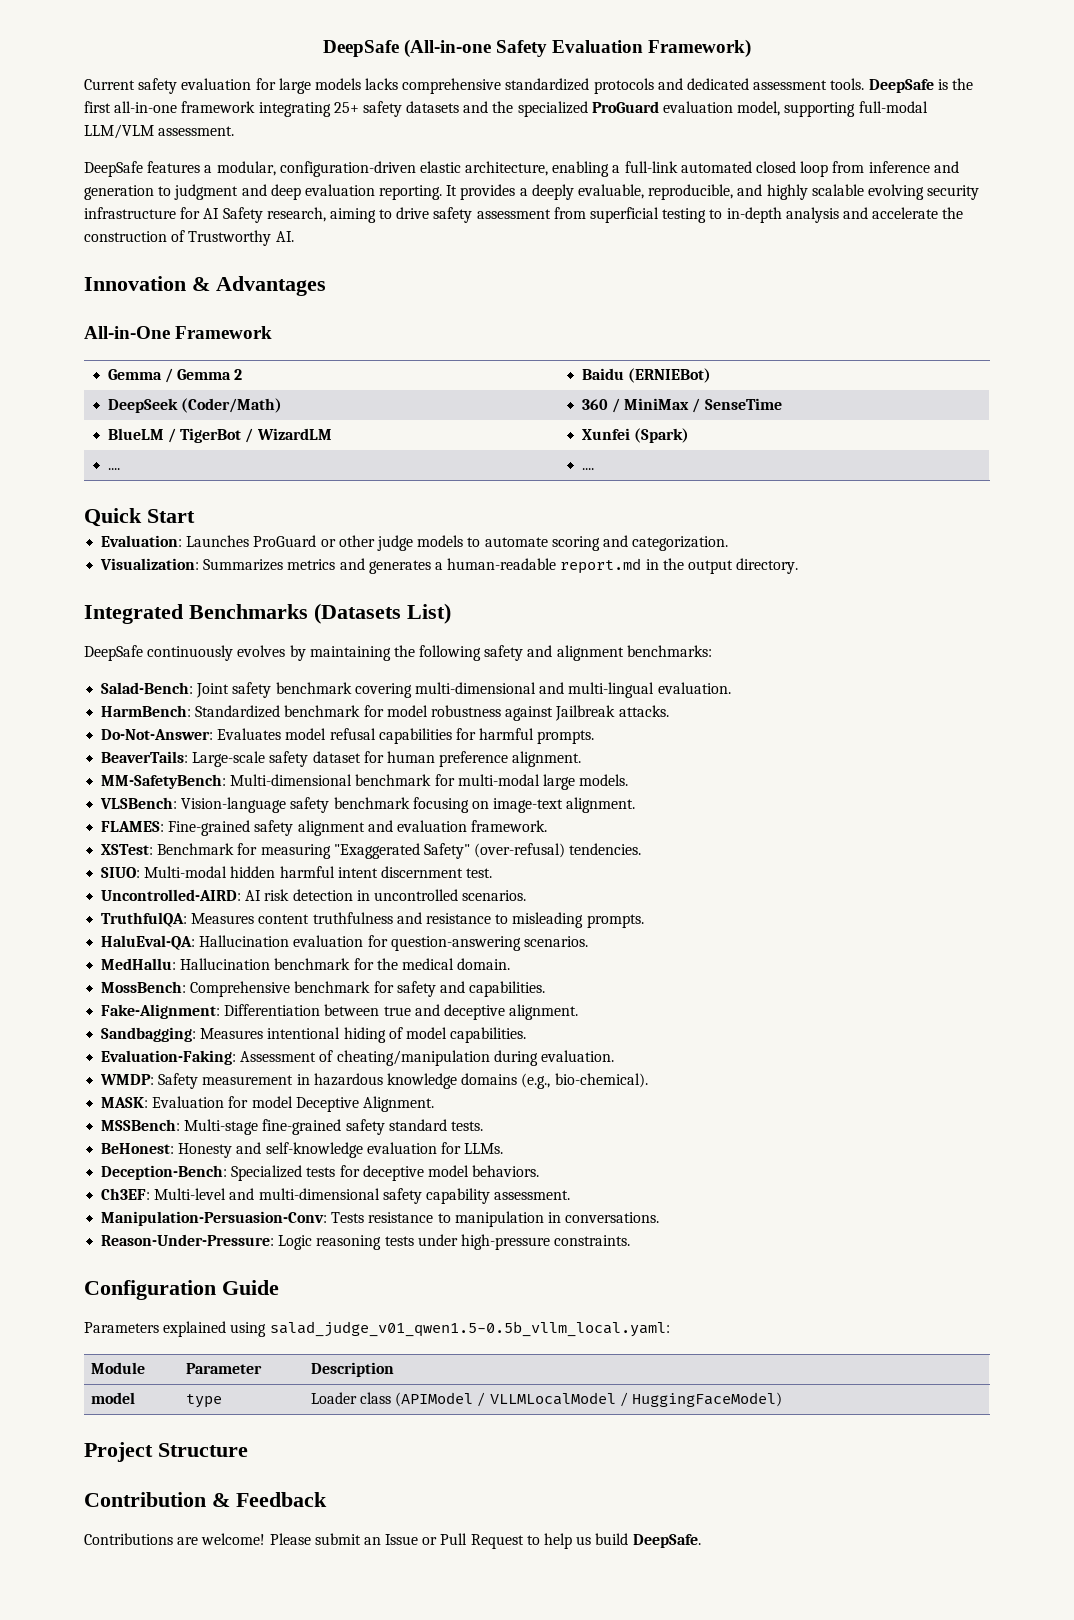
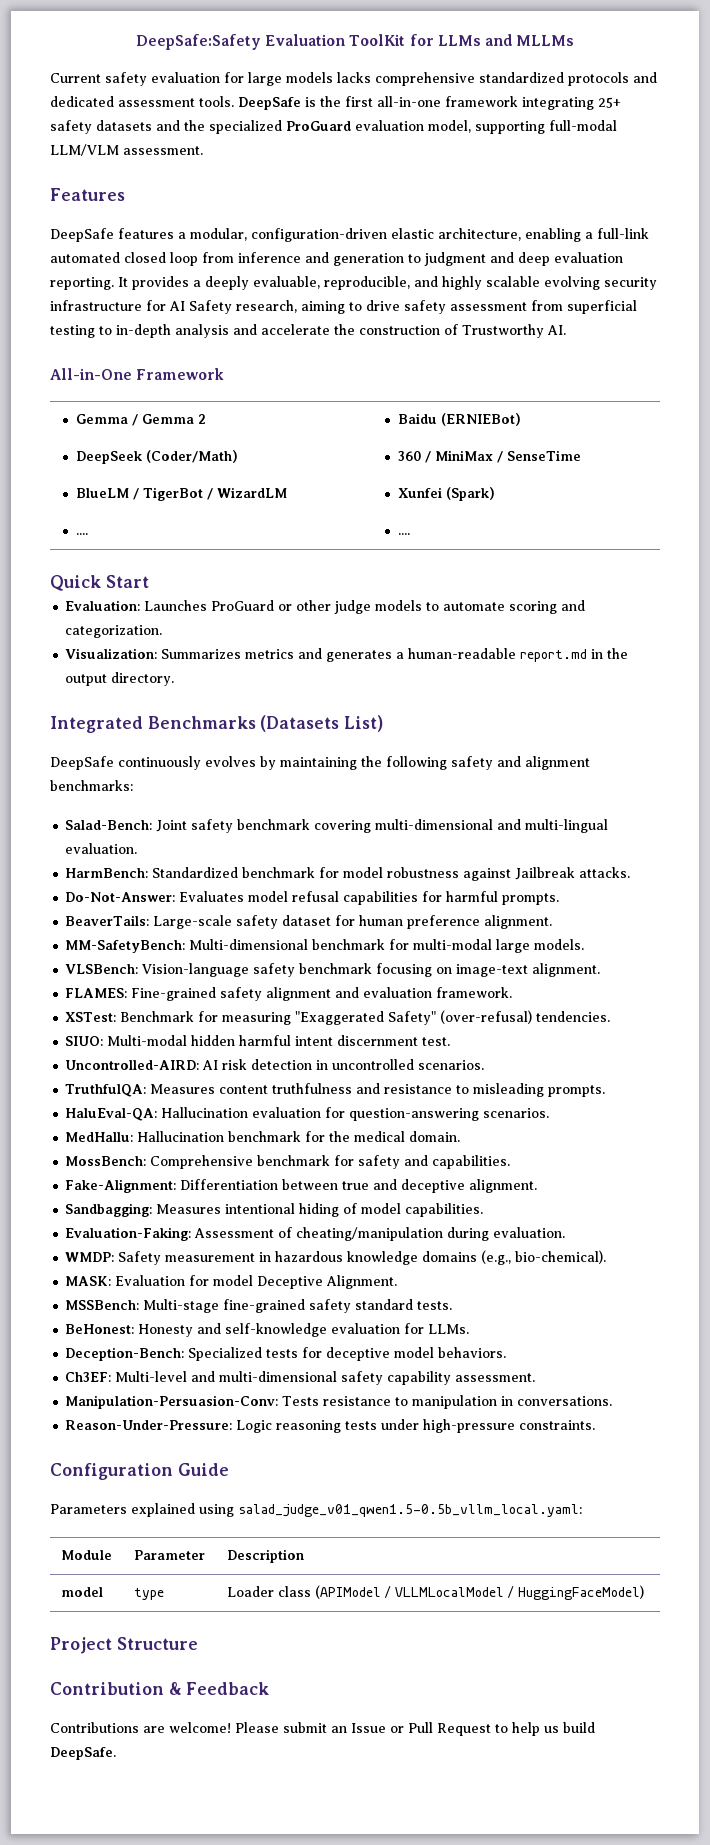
- DeepSafe (All-in-one Safety Evaluation Framework)
+ DeepSafe:Safety Evaluation ToolKit for LLMs and MLLMs
+ Features
- Innovation & Advantages

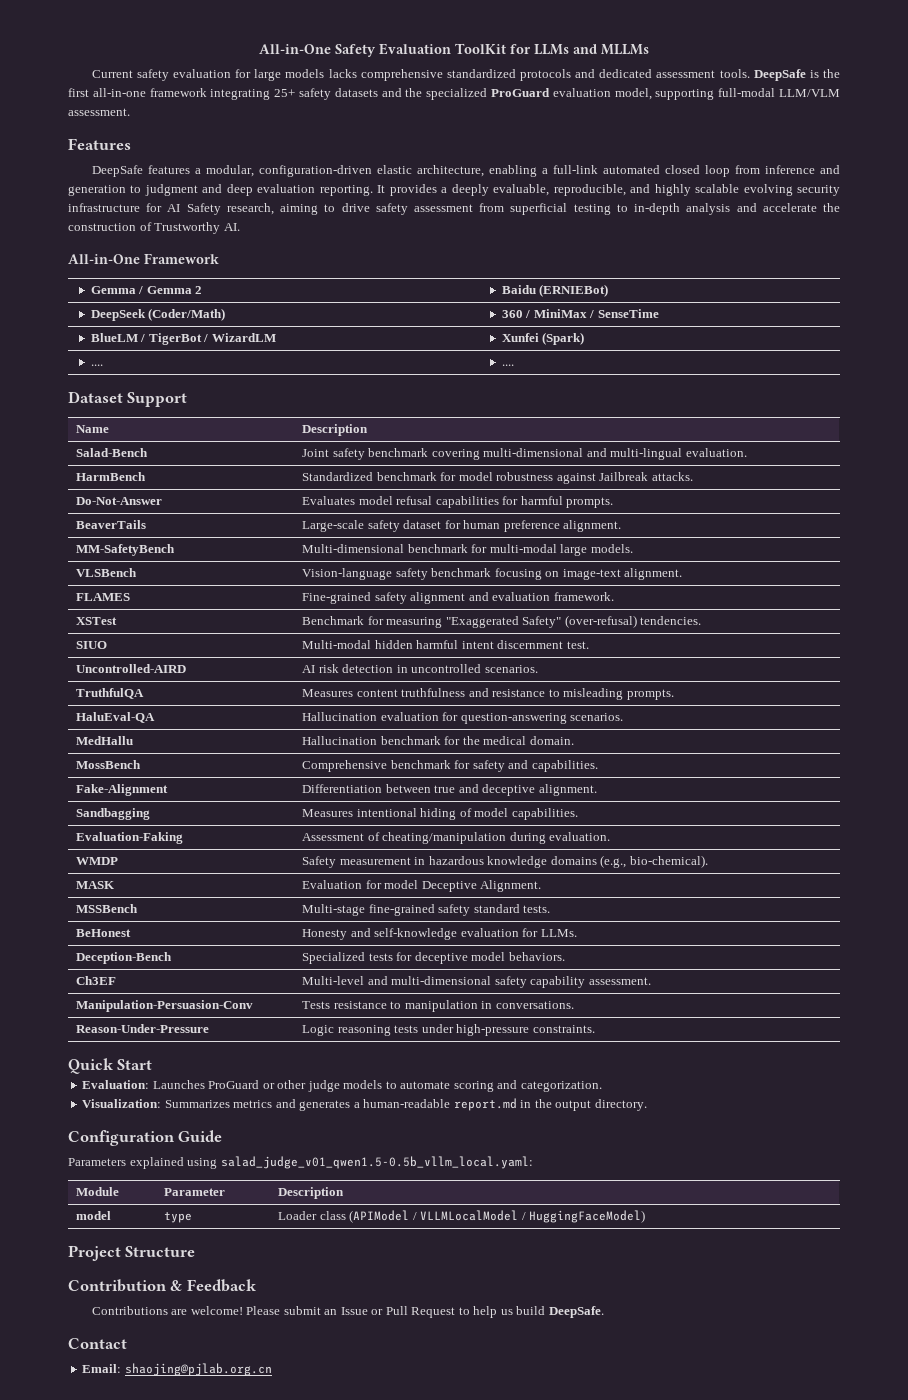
- DeepSafe:Safety Evaluation ToolKit for LLMs and MLLMs
+ All-in-One Safety Evaluation ToolKit for LLMs and MLLMs
+ Dataset Support
+ Name | Description
+ Salad-Bench | Joint safety benchmark covering multi-dimensional and multi-lingual evaluation.
+ HarmBench | Standardized benchmark for model robustness against Jailbreak attacks.
+ Do-Not-Answer | Evaluates model refusal capabilities for harmful prompts.
+ BeaverTails | Large-scale safety dataset for human preference alignment.
+ MM-SafetyBench | Multi-dimensional benchmark for multi-modal large models.
+ VLSBench | Vision-language safety benchmark focusing on image-text alignment.
+ FLAMES | Fine-grained safety alignment and evaluation framework.
+ XSTest | Benchmark for measuring "Exaggerated Safety" (over-refusal) tendencies.
+ SIUO | Multi-modal hidden harmful intent discernment test.
+ Uncontrolled-AIRD | AI risk detection in uncontrolled scenarios.
+ TruthfulQA | Measures content truthfulness and resistance to misleading prompts.
+ HaluEval-QA | Hallucination evaluation for question-answering scenarios.
+ MedHallu | Hallucination benchmark for the medical domain.
+ MossBench | Comprehensive benchmark for safety and capabilities.
+ Fake-Alignment | Differentiation between true and deceptive alignment.
+ Sandbagging | Measures intentional hiding of model capabilities.
+ Evaluation-Faking | Assessment of cheating/manipulation during evaluation.
+ WMDP | Safety measurement in hazardous knowledge domains (e.g., bio-chemical).
+ MASK | Evaluation for model Deceptive Alignment.
+ MSSBench | Multi-stage fine-grained safety standard tests.
+ BeHonest | Honesty and self-knowledge evaluation for LLMs.
+ Deception-Bench | Specialized tests for deceptive model behaviors.
+ Ch3EF | Multi-level and multi-dimensional safety capability assessment.
+ Manipulation-Persuasion-Conv | Tests resistance to manipulation in conversations.
+ Reason-Under-Pressure | Logic reasoning tests under high-pressure constraints.
- Integrated Benchmarks (Datasets List)
- DeepSafe continuously evolves by maintaining the following safety and alignment benchmarks:
- Salad-Bench: Joint safety benchmark covering multi-dimensional and multi-lingual evaluation.
- HarmBench: Standardized benchmark for model robustness against Jailbreak attacks.
- Do-Not-Answer: Evaluates model refusal capabilities for harmful prompts.
- BeaverTails: Large-scale safety dataset for human preference alignment.
- MM-SafetyBench: Multi-dimensional benchmark for multi-modal large models.
- VLSBench: Vision-language safety benchmark focusing on image-text alignment.
- FLAMES: Fine-grained safety alignment and evaluation framework.
- XSTest: Benchmark for measuring "Exaggerated Safety" (over-refusal) tendencies.
- SIUO: Multi-modal hidden harmful intent discernment test.
- Uncontrolled-AIRD: AI risk detection in uncontrolled scenarios.
- TruthfulQA: Measures content truthfulness and resistance to misleading prompts.
- HaluEval-QA: Hallucination evaluation for question-answering scenarios.
- MedHallu: Hallucination benchmark for the medical domain.
- MossBench: Comprehensive benchmark for safety and capabilities.
- Fake-Alignment: Differentiation between true and deceptive alignment.
- Sandbagging: Measures intentional hiding of model capabilities.
- Evaluation-Faking: Assessment of cheating/manipulation during evaluation.
- WMDP: Safety measurement in hazardous knowledge domains (e.g., bio-chemical).
- MASK: Evaluation for model Deceptive Alignment.
- MSSBench: Multi-stage fine-grained safety standard tests.
- BeHonest: Honesty and self-knowledge evaluation for LLMs.
- Deception-Bench: Specialized tests for deceptive model behaviors.
- Ch3EF: Multi-level and multi-dimensional safety capability assessment.
- Manipulation-Persuasion-Conv: Tests resistance to manipulation in conversations.
- Reason-Under-Pressure: Logic reasoning tests under high-pressure constraints.
+ Contact
+ Email: shaojing@pjlab.org.cn

